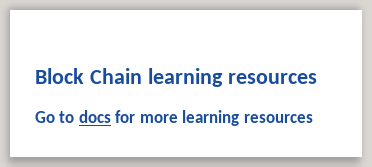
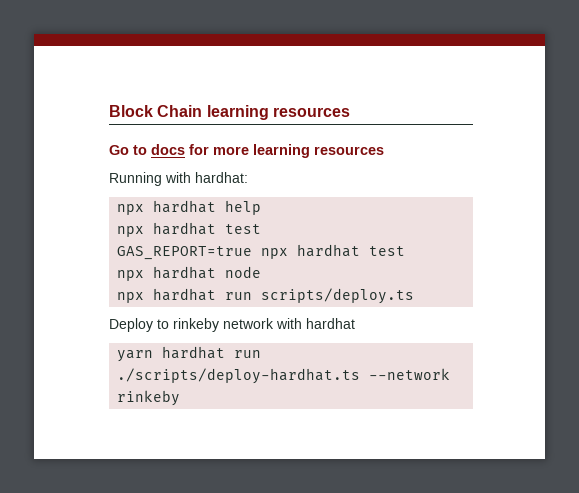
+ Running with hardhat:
+ npx hardhat help
+ npx hardhat test
+ GAS_REPORT=true npx hardhat test
+ npx hardhat node
+ npx hardhat run scripts/deploy.ts
+ Deploy to rinkeby network with hardhat
+ yarn hardhat run ./scripts/deploy-hardhat.ts --network rinkeby

